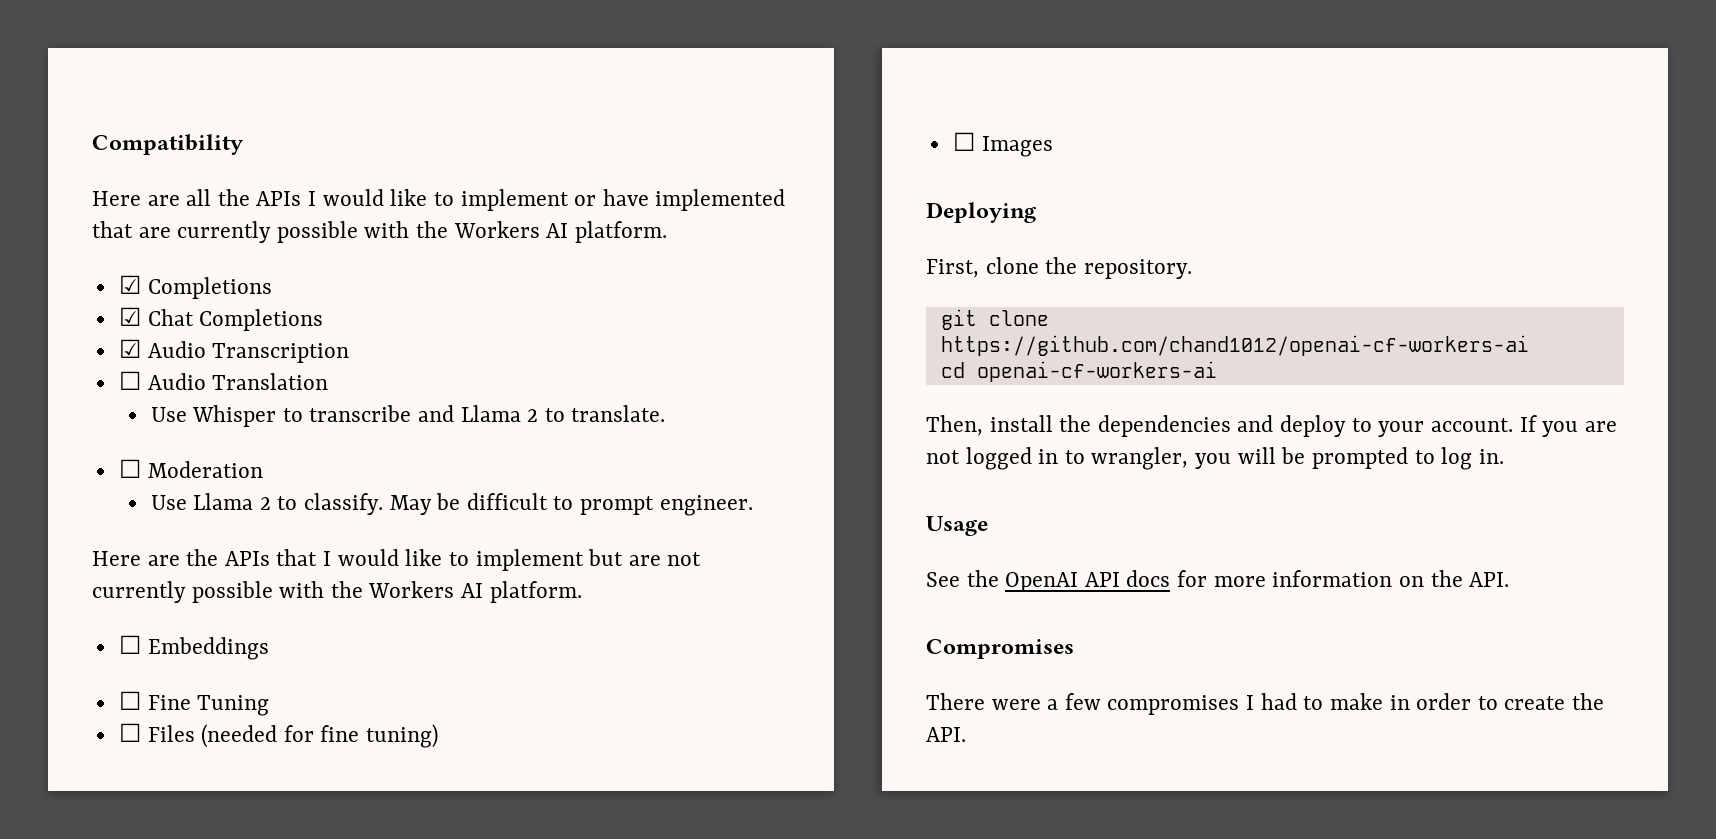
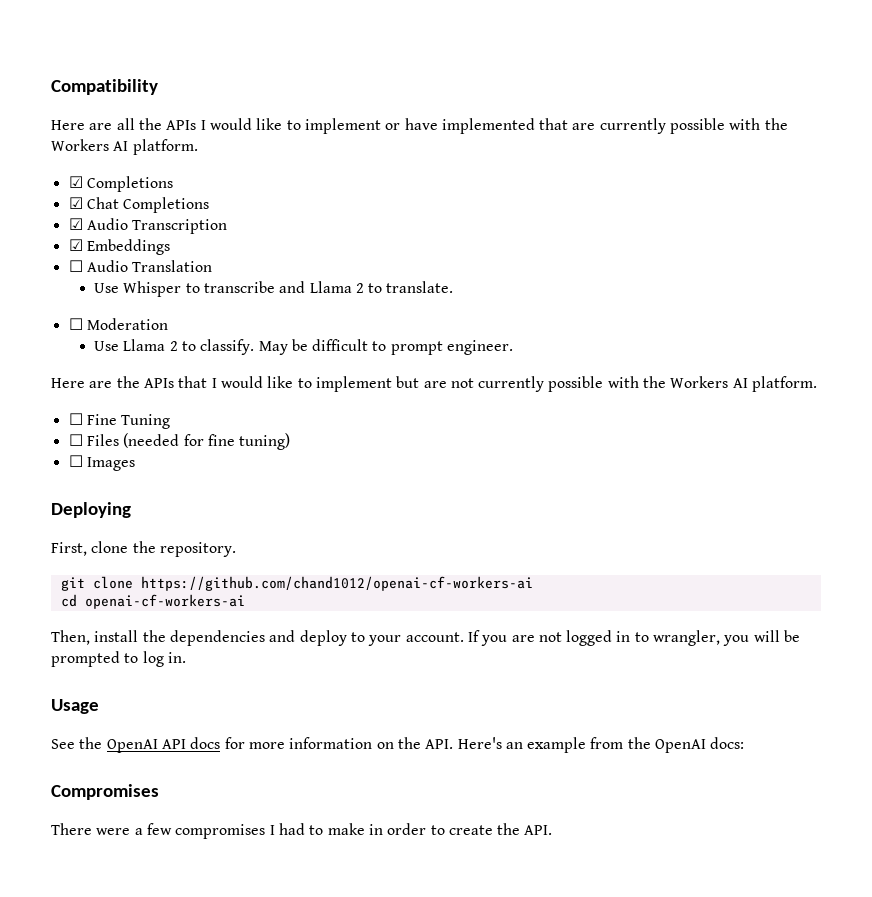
+ ☑ Embeddings
- ☐ Embeddings
- See the OpenAI API docs for more information on the API.
+ See the OpenAI API docs for more information on the API. Here's an example from the OpenAI docs:

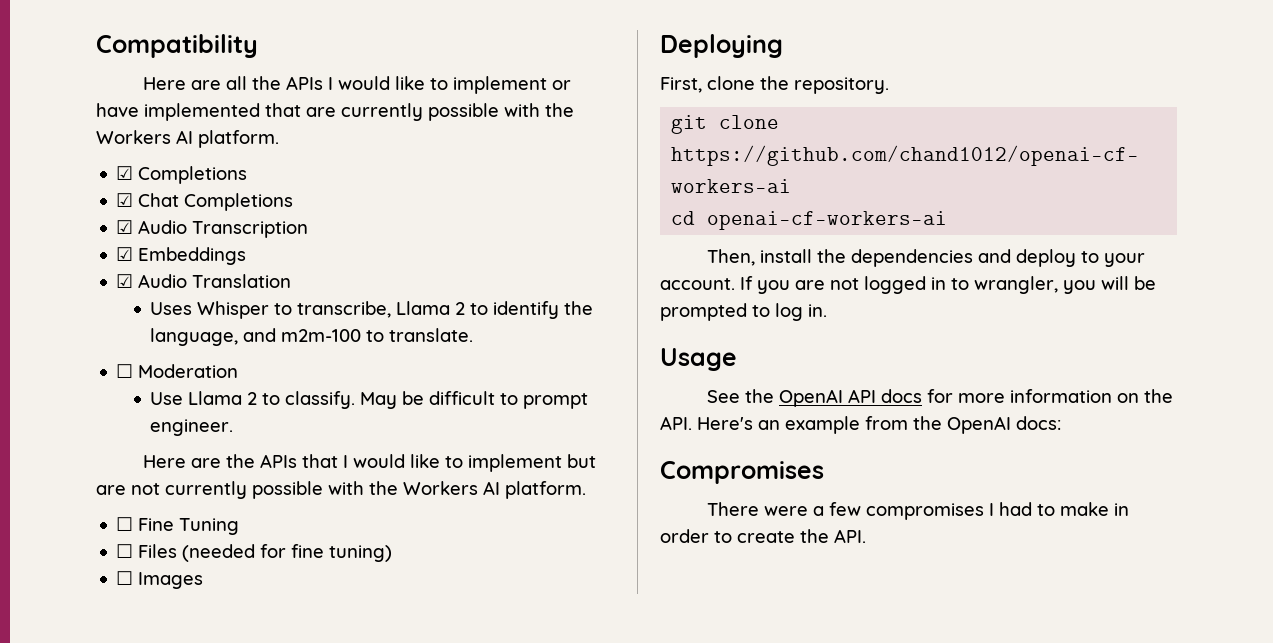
- ☐ Audio Translation
+ ☑ Audio Translation
- Use Whisper to transcribe and Llama 2 to translate.
+ Uses Whisper to transcribe, Llama 2 to identify the language, and m2m-100 to translate.

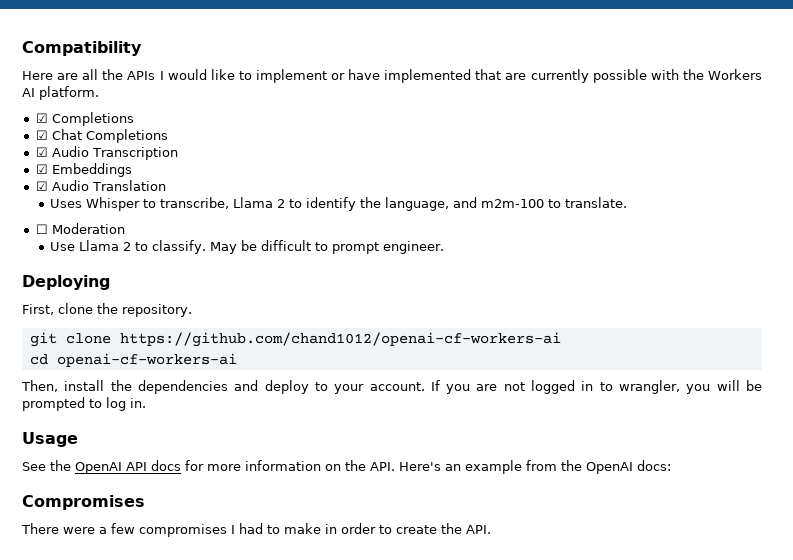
- Here are the APIs that I would like to implement but are not currently possible with the Workers AI platform.
- ☐ Fine Tuning
- ☐ Files (needed for fine tuning)
- ☐ Images

